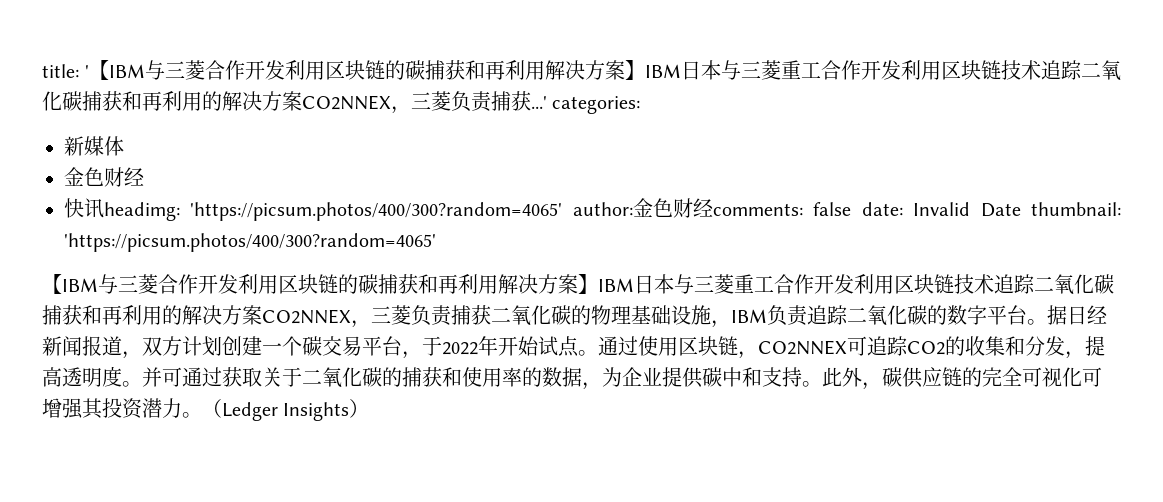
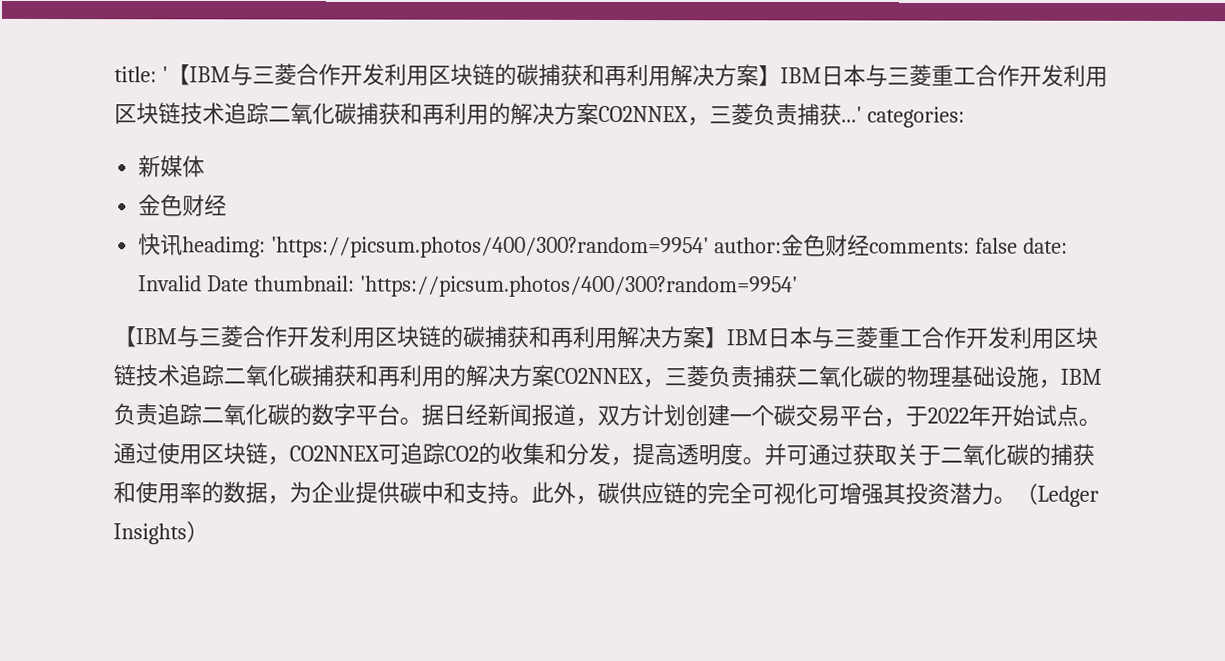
- 快讯headimg: 'https://picsum.photos/400/300?random=4065' author:金色财经comments: false date: Invalid Date thumbnail: 'https://picsum.photos/400/300?random=4065'
+ 快讯headimg: 'https://picsum.photos/400/300?random=9954' author:金色财经comments: false date: Invalid Date thumbnail: 'https://picsum.photos/400/300?random=9954'

